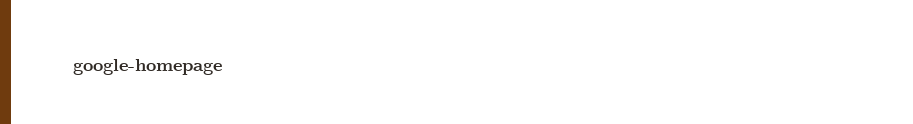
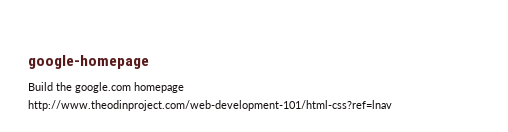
+ Build the google.com homepage http://www.theodinproject.com/web-development-101/html-css?ref=lnav

